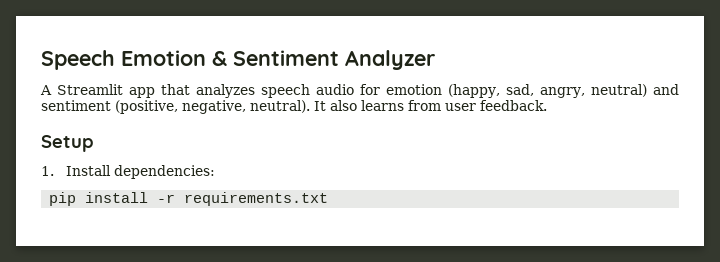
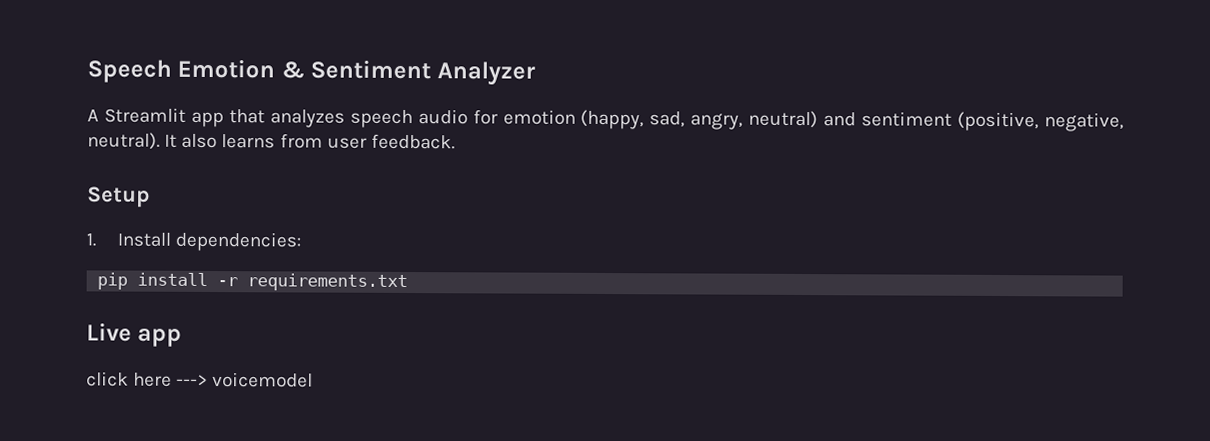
+ Live app
+ click here ---> voicemodel

